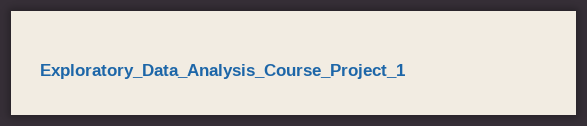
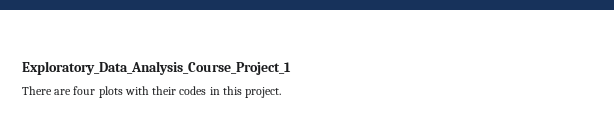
+ There are four plots with their codes in this project.

